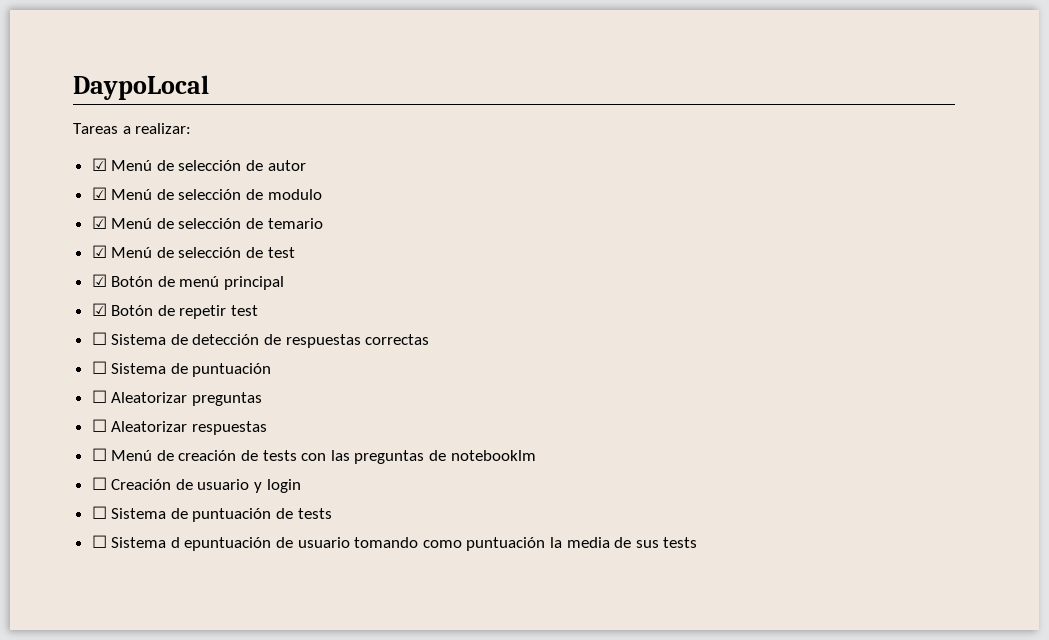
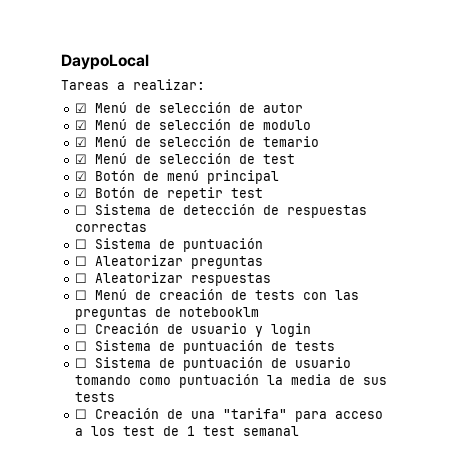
- ☐ Sistema d epuntuación de usuario tomando como puntuación la media de sus tests
+ ☐ Sistema de puntuación de usuario tomando como puntuación la media de sus tests
+ ☐ Creación de una "tarifa" para acceso a los test de 1 test semanal

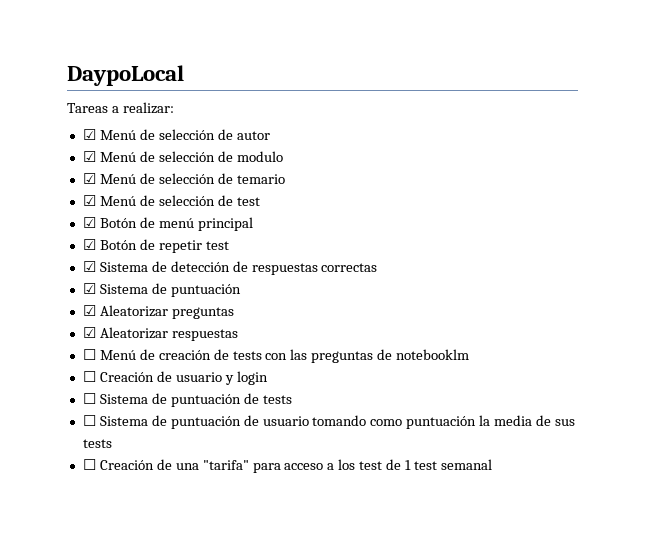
- ☐ Sistema de detección de respuestas correctas
- ☐ Sistema de puntuación
+ ☑ Sistema de detección de respuestas correctas
+ ☑ Sistema de puntuación
- ☐ Aleatorizar preguntas
+ ☑ Aleatorizar preguntas
- ☐ Aleatorizar respuestas
+ ☑ Aleatorizar respuestas

